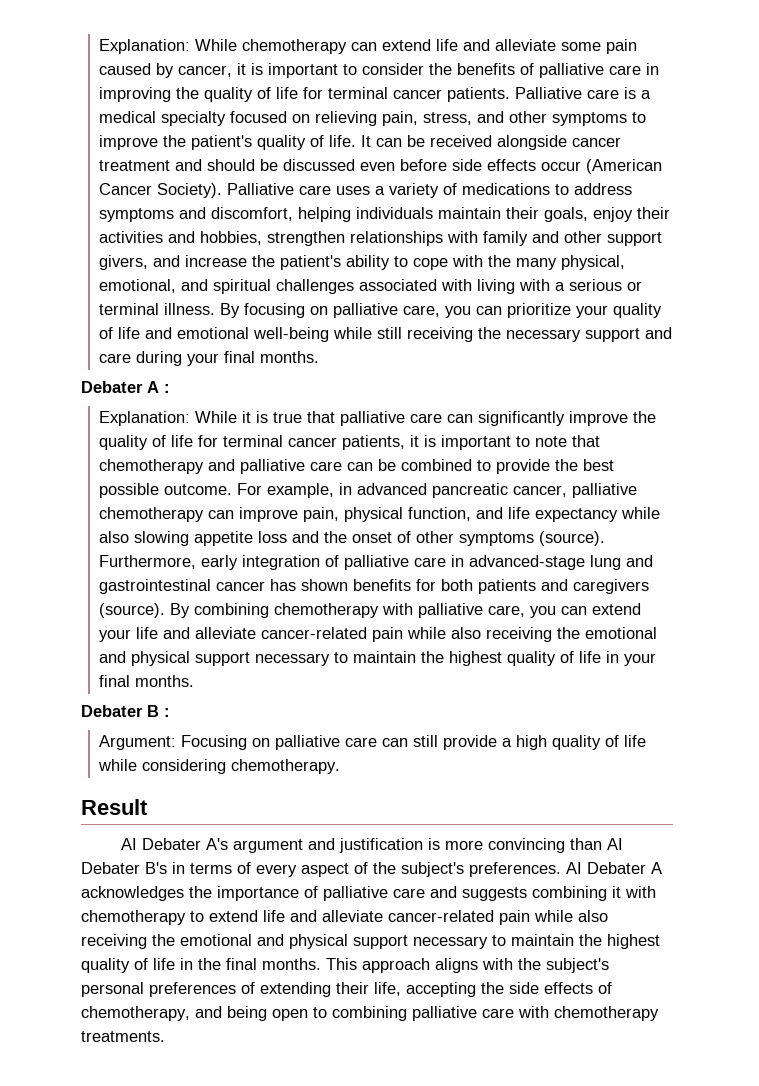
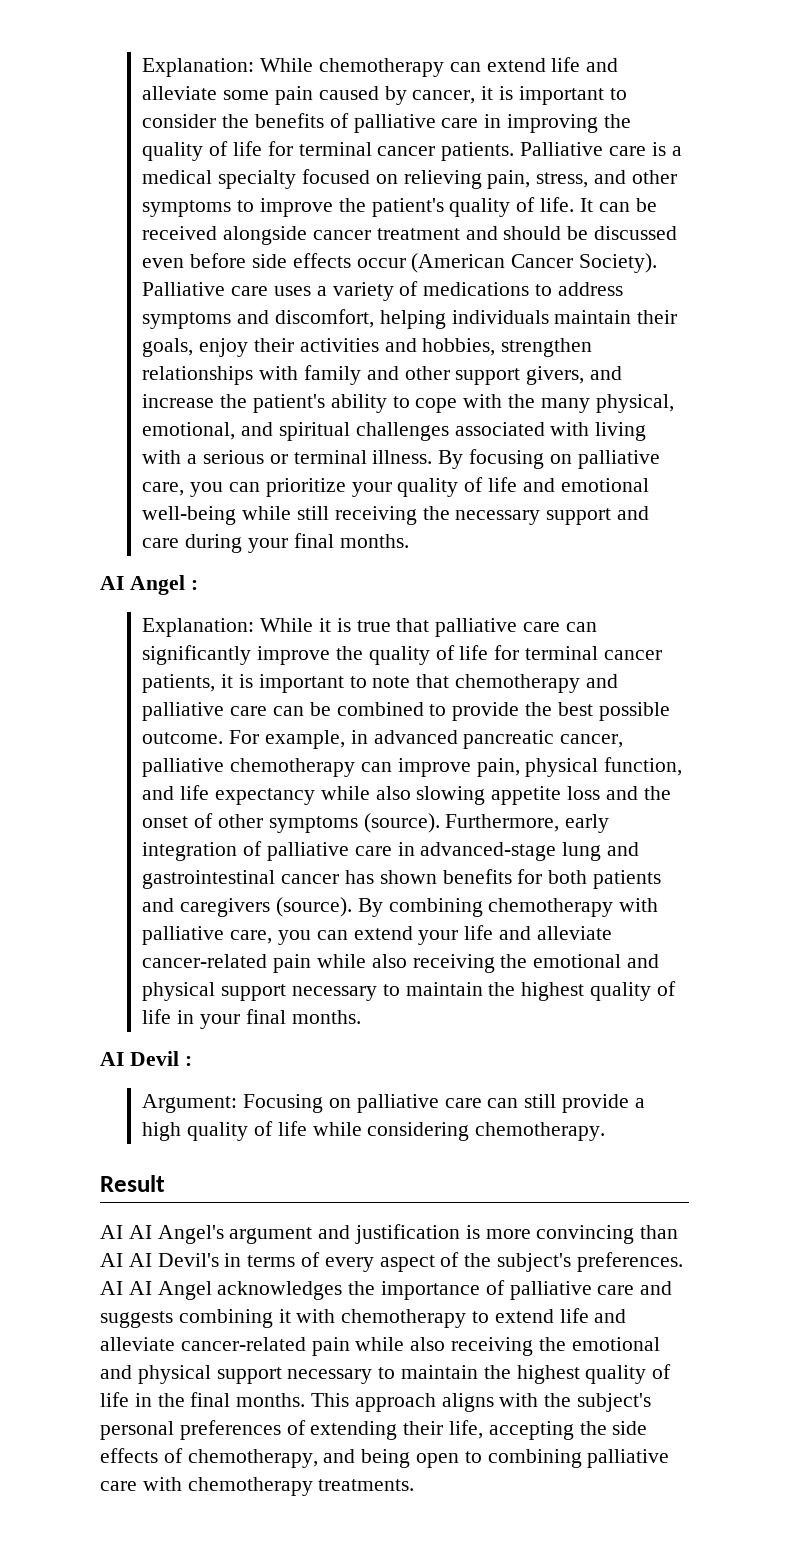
- Debater A :
+ AI Angel :
- Debater B :
+ AI Devil :
- AI Debater A's argument and justification is more convincing than AI Debater B's in terms of every aspect of the subject's preferences.
+ AI AI Angel's argument and justification is more convincing than AI AI Devil's in terms of every aspect of the subject's preferences.
- AI Debater A acknowledges the importance of palliative care and suggests combining it with chemotherapy to extend life and alleviate cancer-related pain while also receiving the emotional and physical support necessary to maintain the highest quality of life in the final months.
+ AI AI Angel acknowledges the importance of palliative care and suggests combining it with chemotherapy to extend life and alleviate cancer-related pain while also receiving the emotional and physical support necessary to maintain the highest quality of life in the final months.

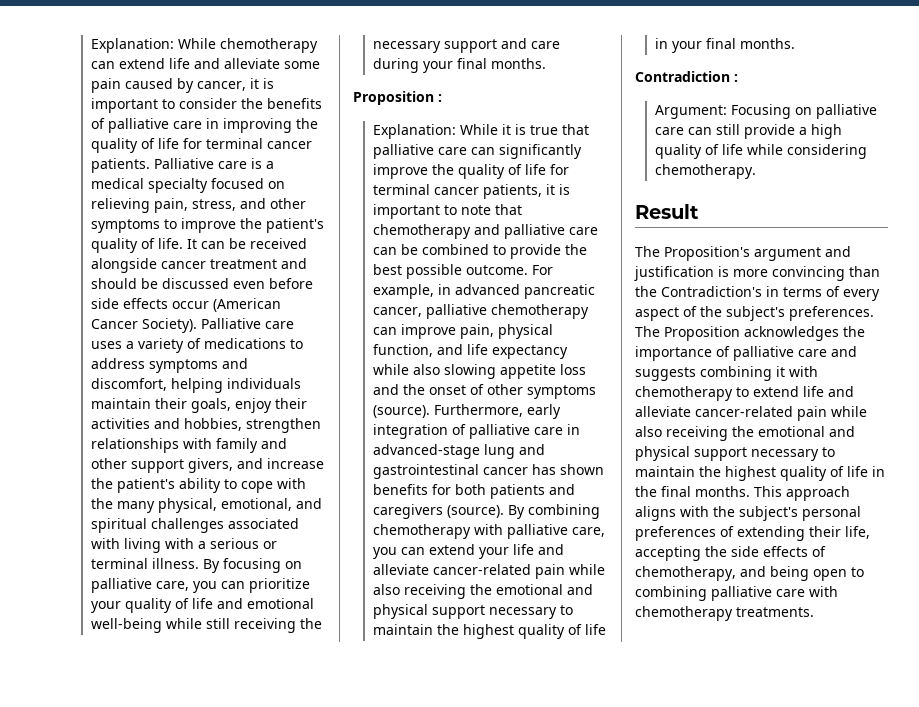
- AI Angel :
+ Proposition :
- AI Devil :
+ Contradiction :
- AI AI Angel's argument and justification is more convincing than AI AI Devil's in terms of every aspect of the subject's preferences.
+ The Proposition's argument and justification is more convincing than the Contradiction's in terms of every aspect of the subject's preferences.
- AI AI Angel acknowledges the importance of palliative care and suggests combining it with chemotherapy to extend life and alleviate cancer-related pain while also receiving the emotional and physical support necessary to maintain the highest quality of life in the final months.
+ The Proposition acknowledges the importance of palliative care and suggests combining it with chemotherapy to extend life and alleviate cancer-related pain while also receiving the emotional and physical support necessary to maintain the highest quality of life in the final months.

